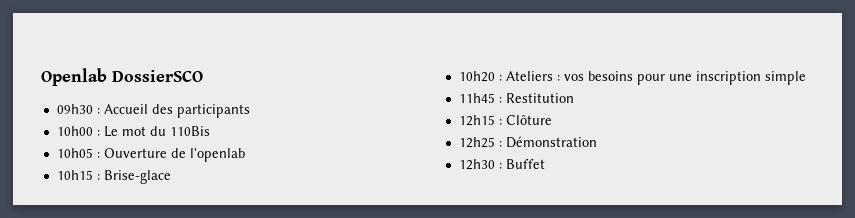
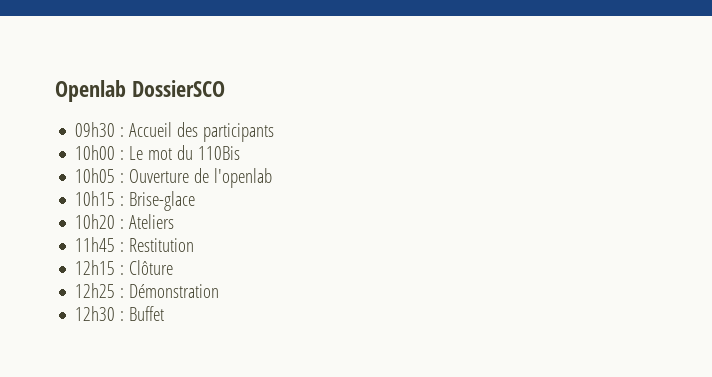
- 10h20 : Ateliers : vos besoins pour une inscription simple
+ 10h20 : Ateliers

